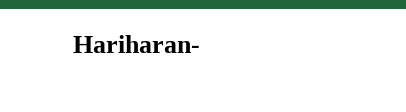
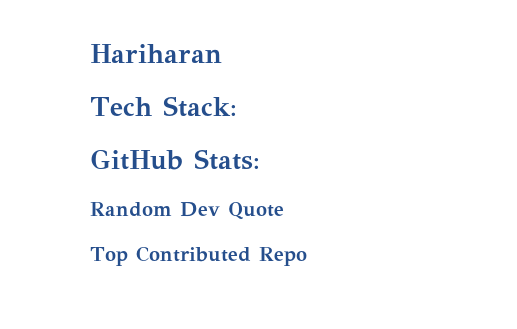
- Hariharan-
+ Hariharan
+ Tech Stack:
+ GitHub Stats:
+ Random Dev Quote
+ Top Contributed Repo

